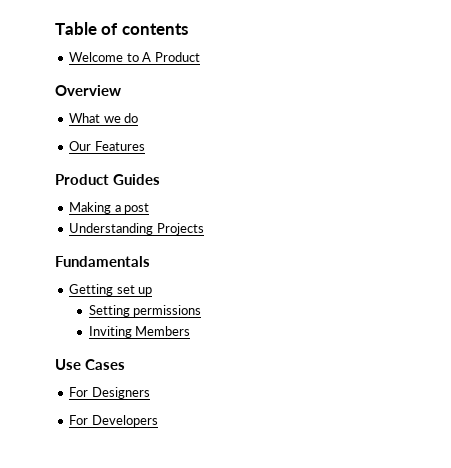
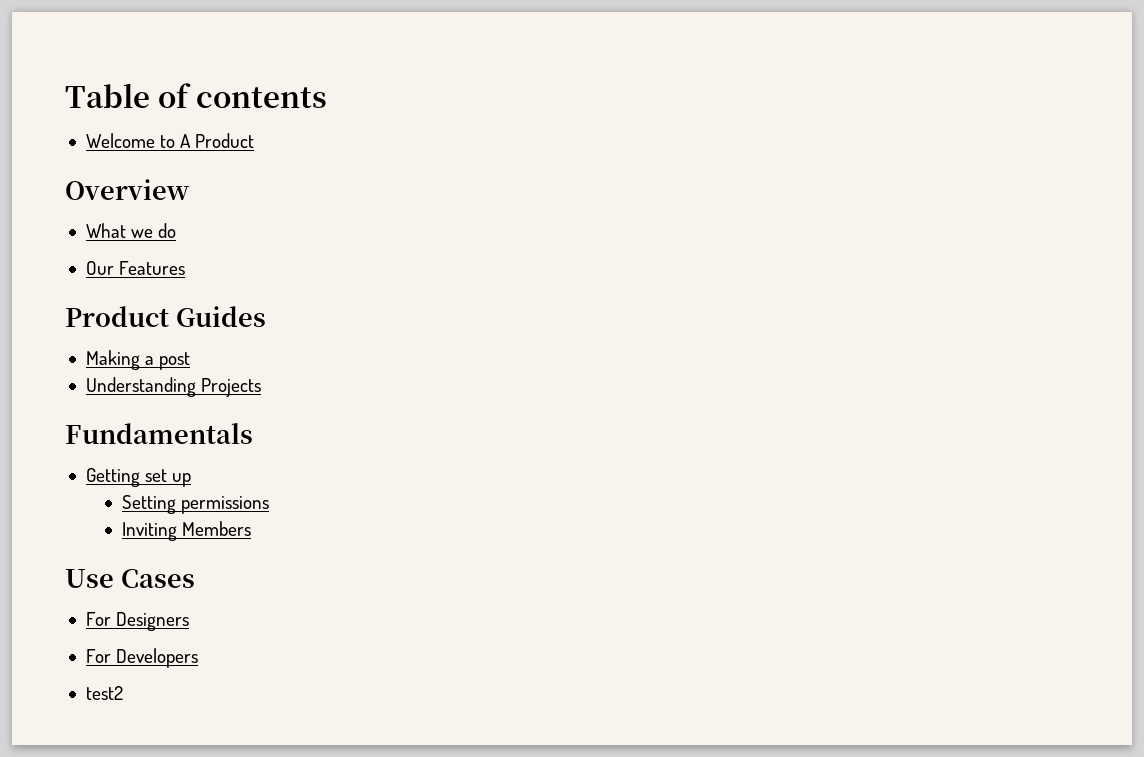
+ test2

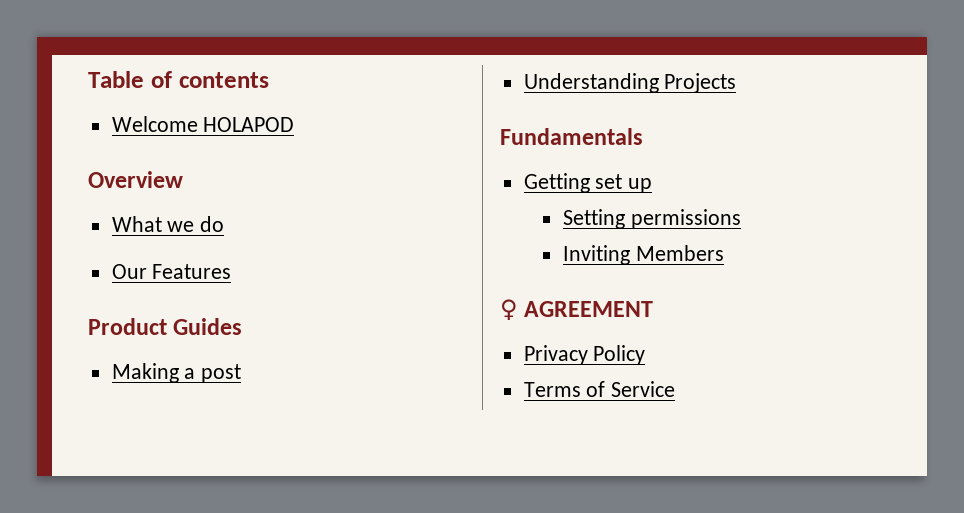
- Welcome to A Product
+ Welcome HOLAPOD
- Use Cases
- For Designers
- For Developers
- test2
+ ♀ AGREEMENT
+ Privacy Policy
+ Terms of Service

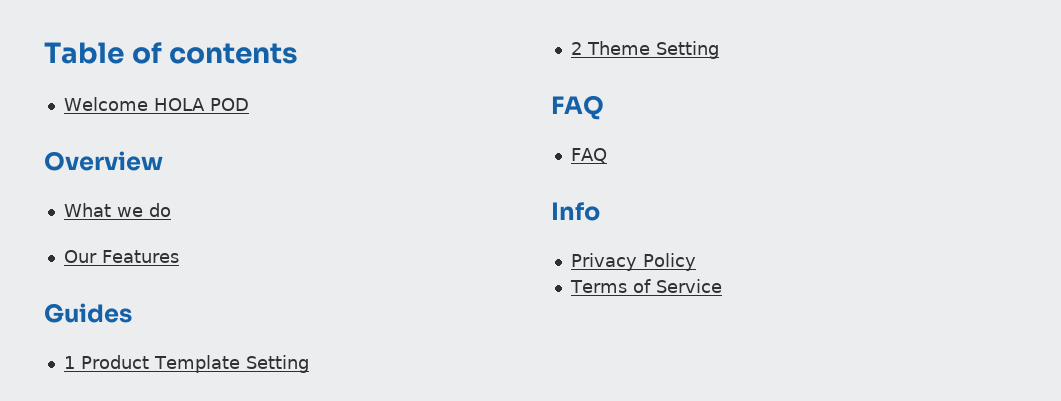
- Welcome HOLAPOD
+ Welcome HOLA POD
- Product Guides
+ Guides
- Making a post
- Understanding Projects
- Fundamentals
- Getting set up
- Setting permissions
- Inviting Members
- ♀ AGREEMENT
+ 1 Product Template Setting
+ 2 Theme Setting
+ FAQ
+ FAQ
+ Info

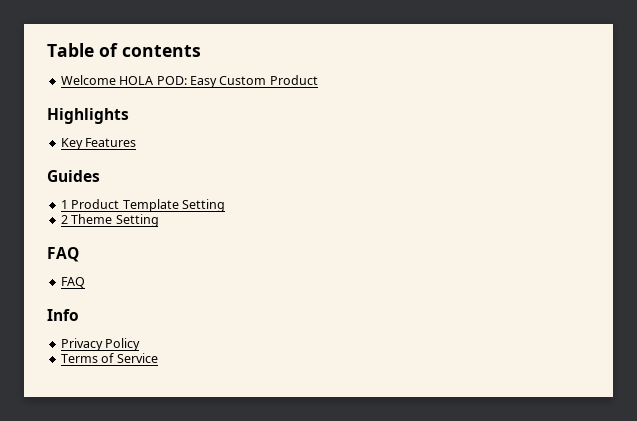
- Welcome HOLA POD
- Overview
- What we do
- Our Features
+ Welcome HOLA POD: Easy Custom Product
+ Highlights
+ Key Features

